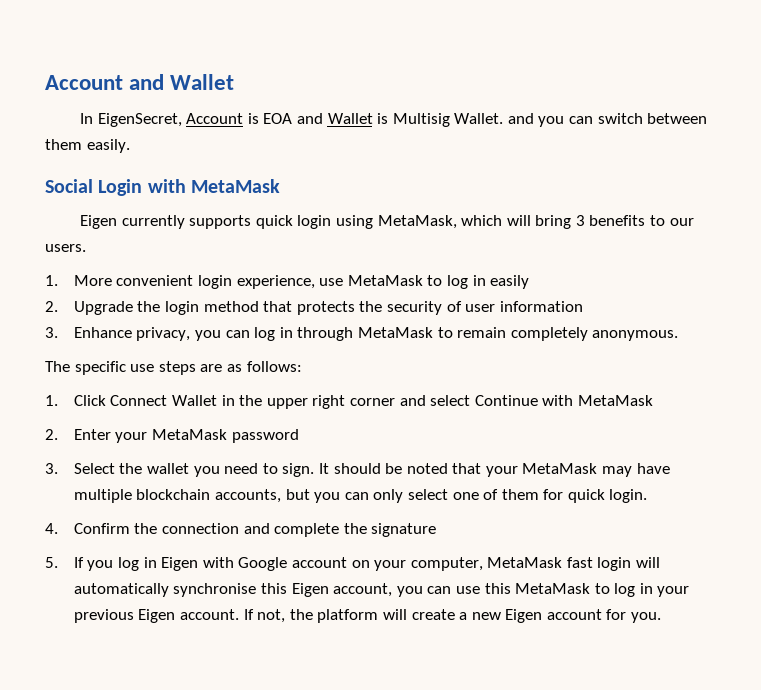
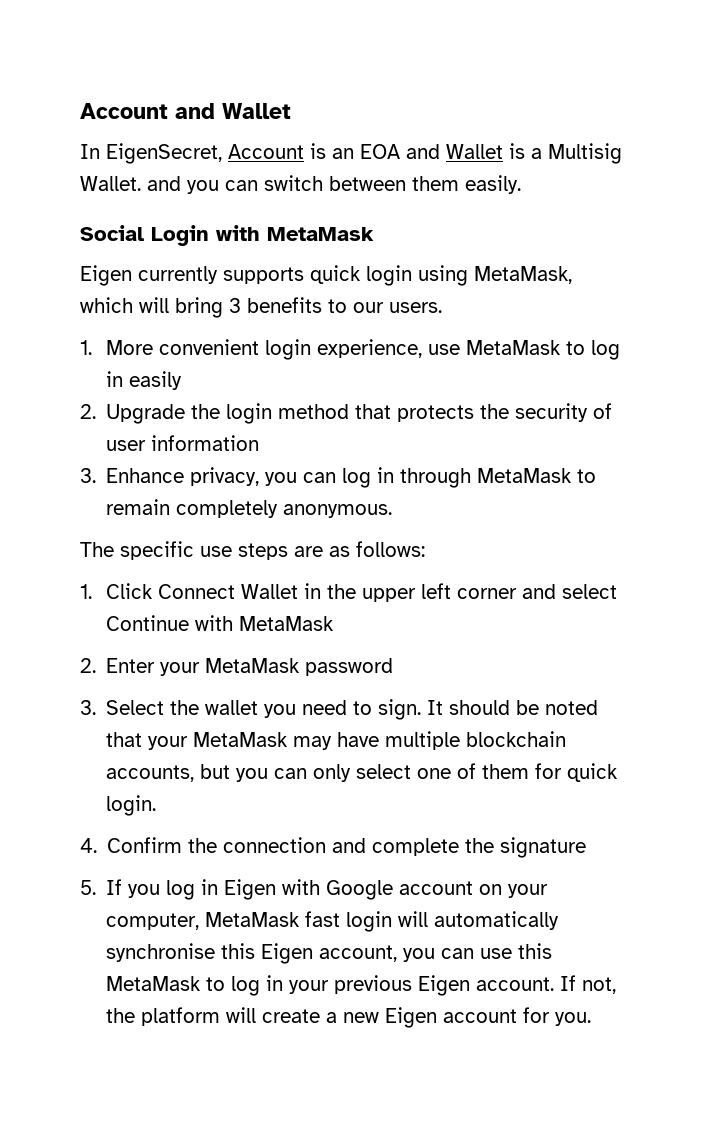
- In EigenSecret, Account is EOA and Wallet is Multisig Wallet. and you can switch between them easily.
+ In EigenSecret, Account is an EOA and Wallet is a Multisig Wallet. and you can switch between them easily.
- 1. Click Connect Wallet in the upper right corner and select Continue with MetaMask
+ 1. Click Connect Wallet in the upper left corner and select Continue with MetaMask

